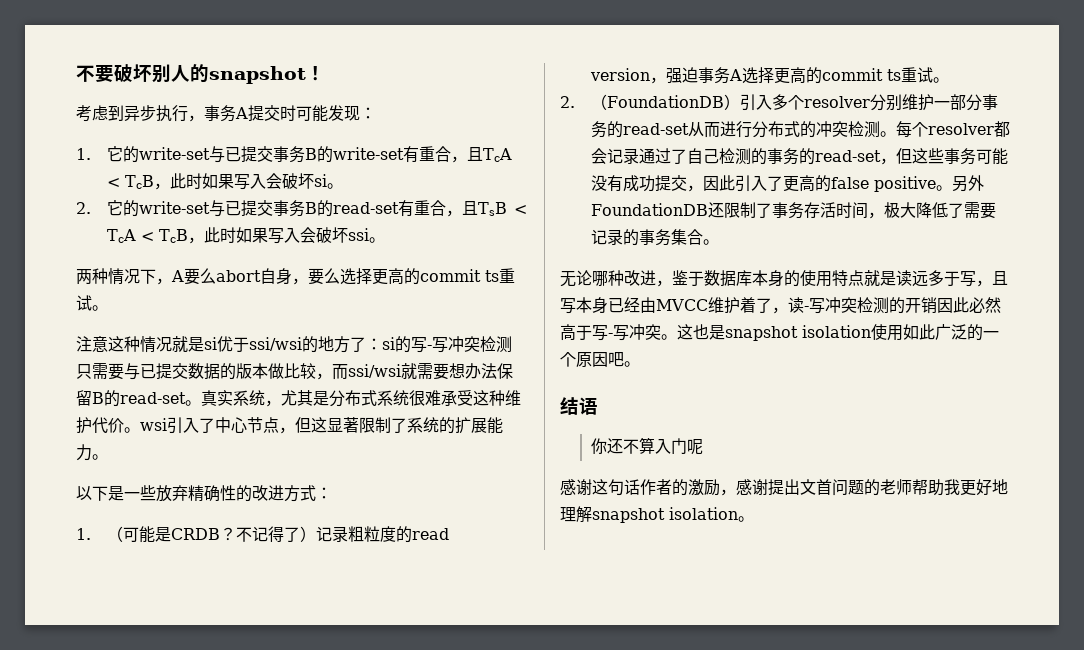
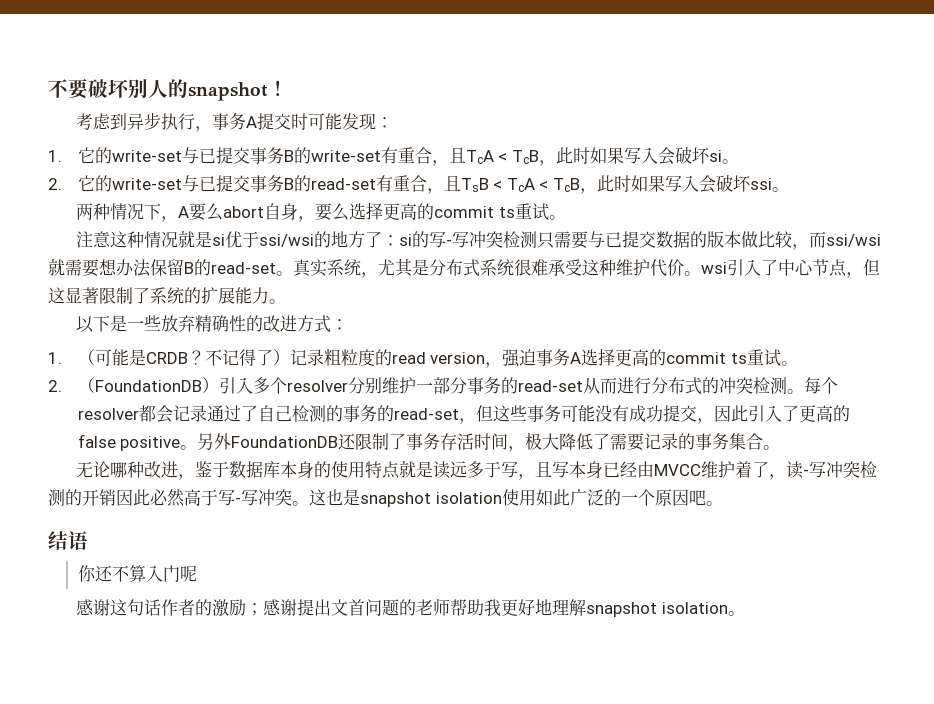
- 感谢这句话作者的激励，感谢提出文首问题的老师帮助我更好地理解snapshot isolation。
+ 感谢这句话作者的激励；感谢提出文首问题的老师帮助我更好地理解snapshot isolation。

